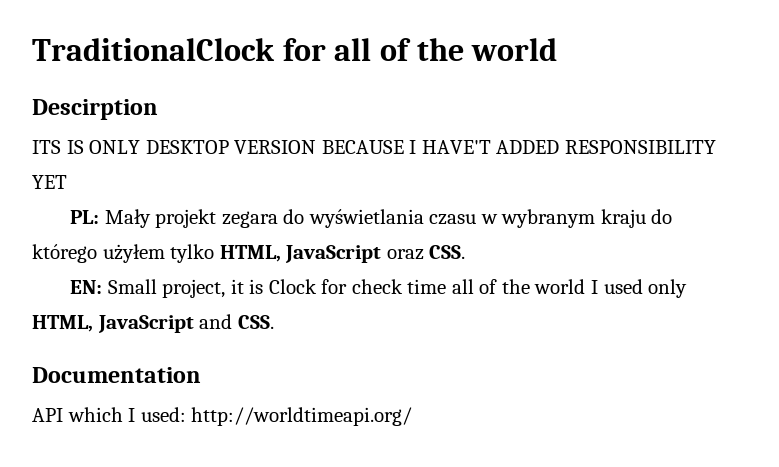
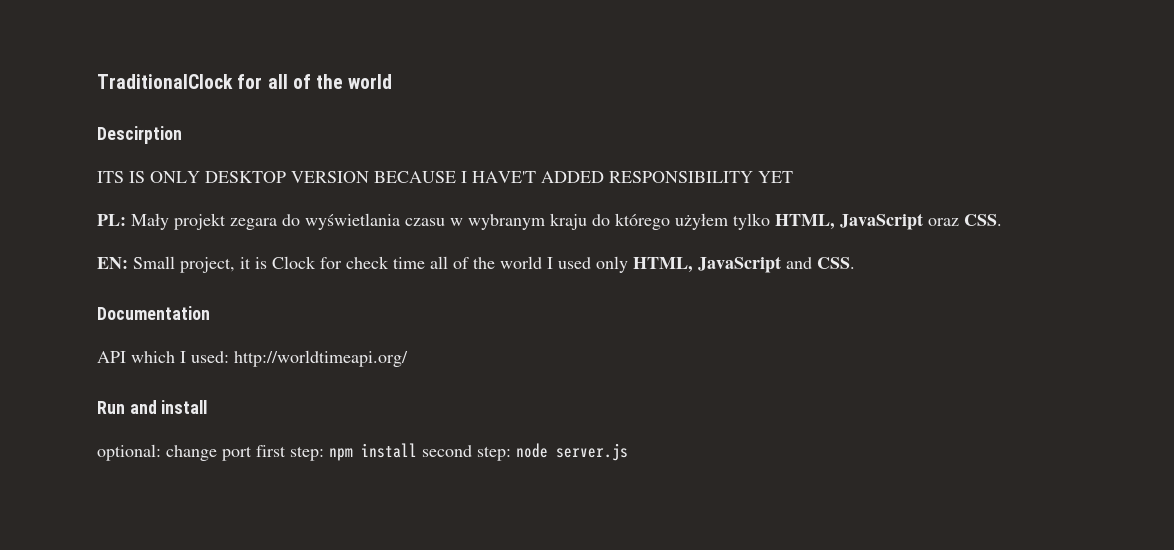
+ Run and install
+ optional: change port first step: npm install second step: node server.js

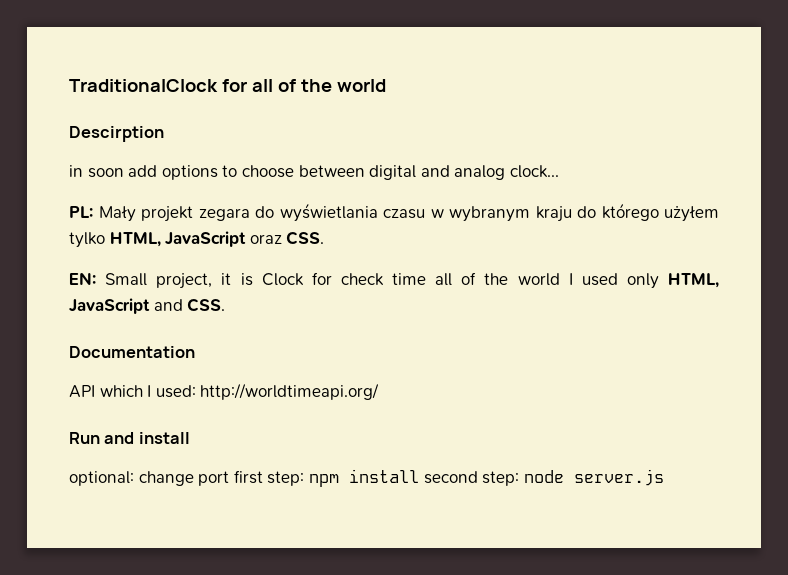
- ITS IS ONLY DESKTOP VERSION BECAUSE I HAVE'T ADDED RESPONSIBILITY YET
+ in soon add options to choose between digital and analog clock...

